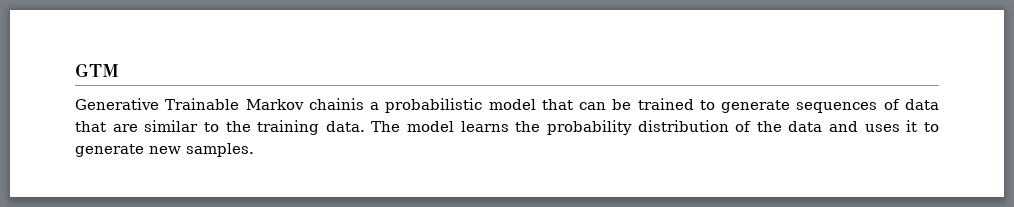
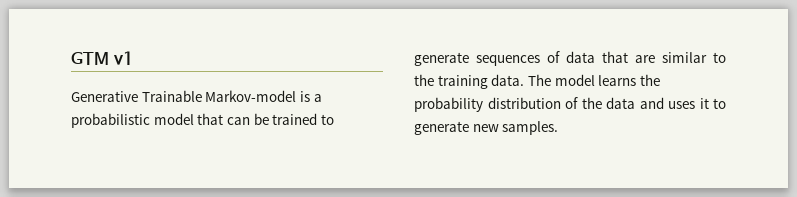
- GTM
+ GTM v1
- Generative Trainable Markov chainis a probabilistic model that can be trained to generate sequences of data that are similar to the training data.
+ Generative Trainable Markov-model is a probabilistic model that can be trained to generate sequences of data that are similar to the training data.

